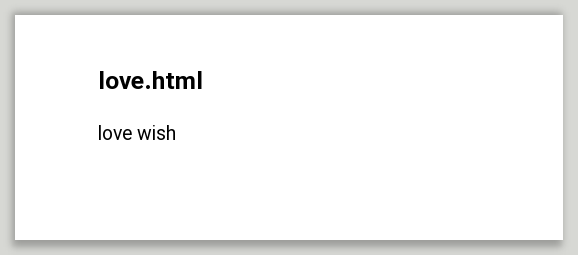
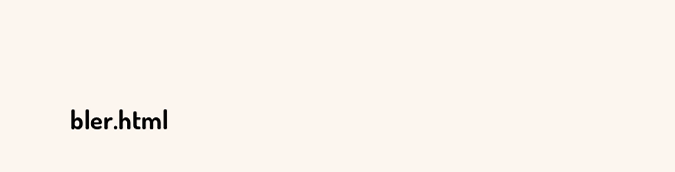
- love.html
- love wish
+ bler.html

